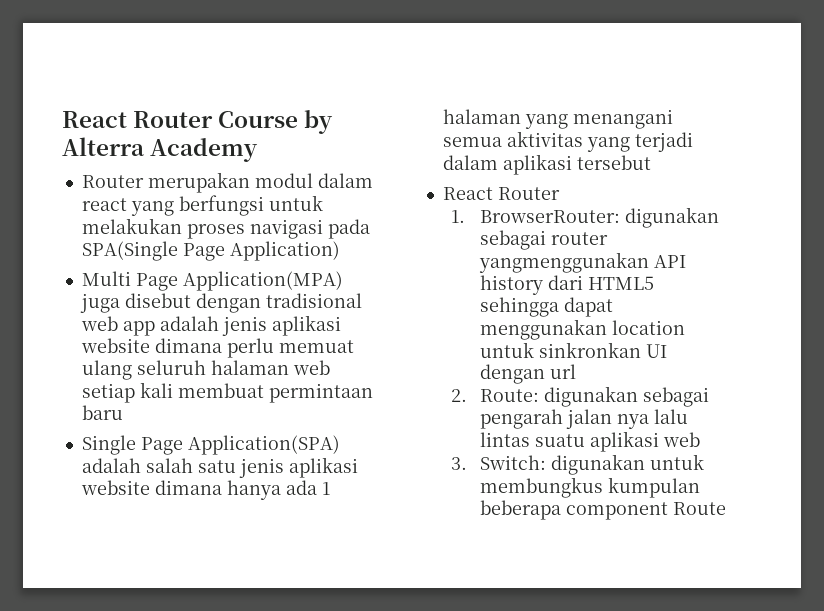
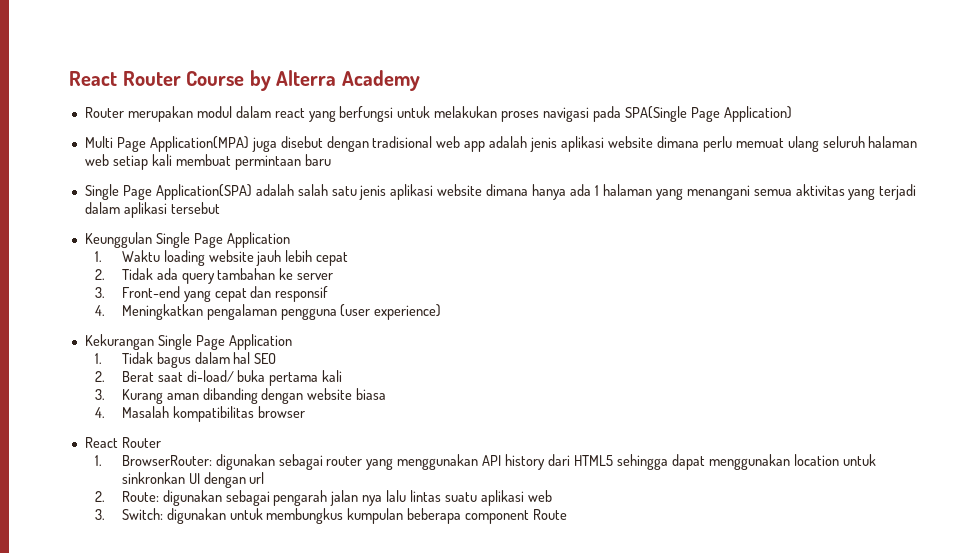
+ Keunggulan Single Page Application
+ 1. Waktu loading website jauh lebih cepat
+ 2. Tidak ada query tambahan ke server
+ 3. Front-end yang cepat dan responsif
+ 4. Meningkatkan pengalaman pengguna (user experience)
+ Kekurangan Single Page Application
+ 1. Tidak bagus dalam hal SEO
+ 2. Berat saat di-load/ buka pertama kali
+ 3. Kurang aman dibanding dengan website biasa
+ 4. Masalah kompatibilitas browser
- 1. BrowserRouter: digunakan sebagai router yangmenggunakan API history dari HTML5 sehingga dapat menggunakan location untuk sinkronkan UI dengan url
+ 1. BrowserRouter: digunakan sebagai router yang menggunakan API history dari HTML5 sehingga dapat menggunakan location untuk sinkronkan UI dengan url

